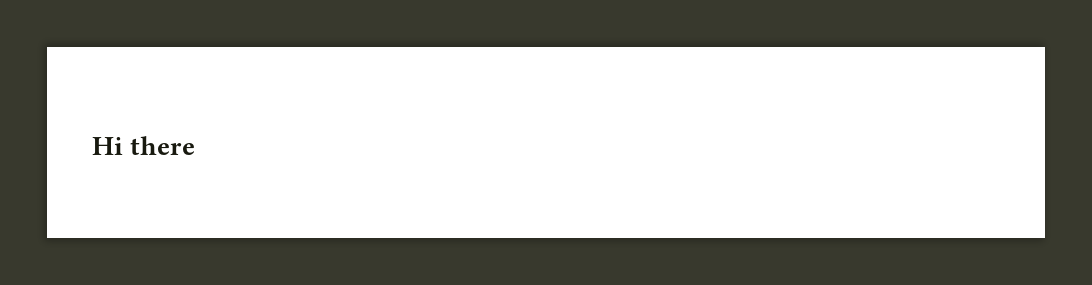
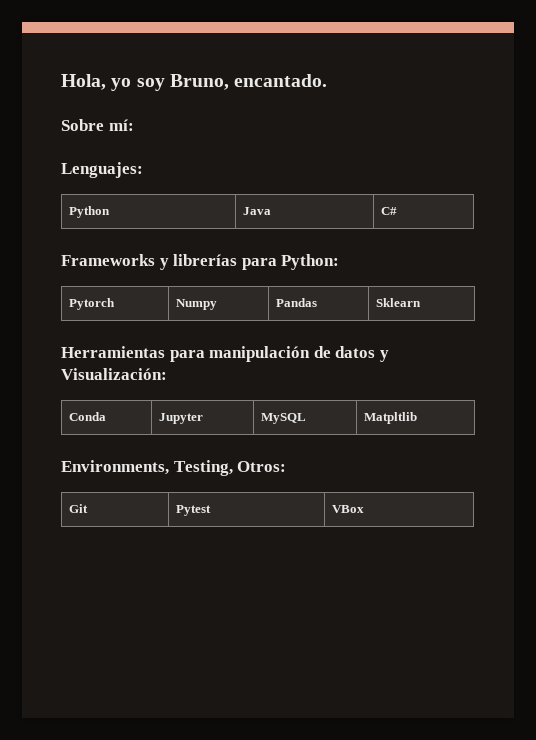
- Hi there
+ Hola, yo soy Bruno, encantado.
+ Sobre mí:
+ Lenguajes:
+ Python | Java | C#
+ Frameworks y librerías para Python:
+ Pytorch | Numpy | Pandas | Sklearn
+ Herramientas para manipulación de datos y Visualización:
+ Conda | Jupyter | MySQL | Matpltlib
+ Environments, Testing, Otros:
+ Git | Pytest | VBox

